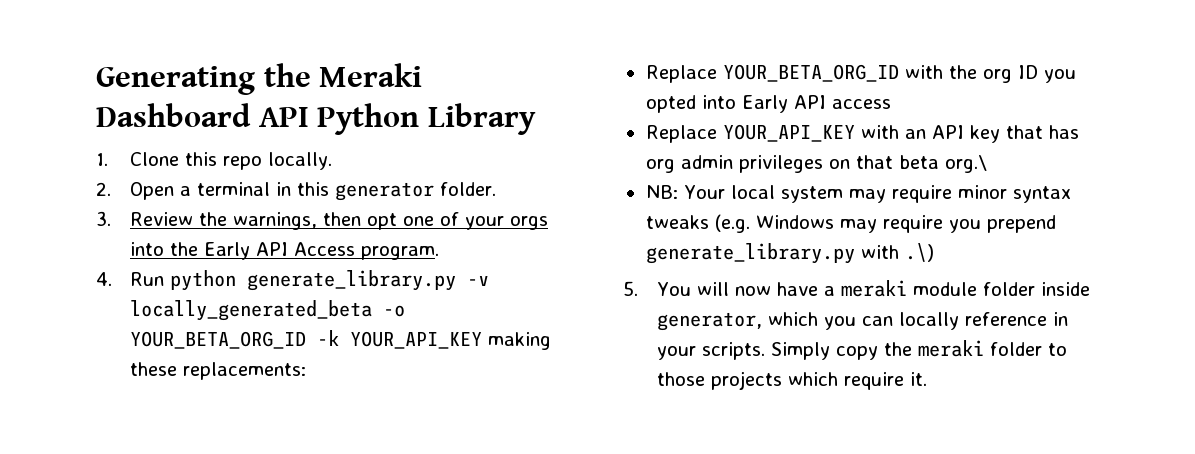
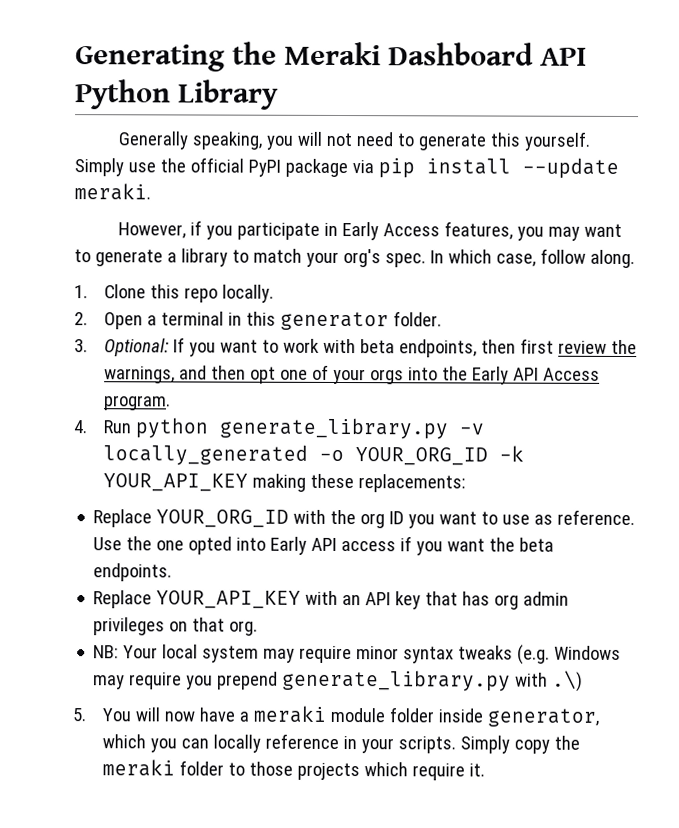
+ Generally speaking, you will not need to generate this yourself. Simply use the official PyPI package via pip install --update meraki.
+ However, if you participate in Early Access features, you may want to generate a library to match your org's spec. In which case, follow along.
- 3. Review the warnings, then opt one of your orgs into the Early API Access program.
+ 3. Optional: If you want to work with beta endpoints, then first review the warnings, and then opt one of your orgs into the Early API Access program.
- 4. Run python generate_library.py -v locally_generated_beta -o YOUR_BETA_ORG_ID -k YOUR_API_KEY making these replacements:
+ 4. Run python generate_library.py -v locally_generated -o YOUR_ORG_ID -k YOUR_API_KEY making these replacements:
- Replace YOUR_BETA_ORG_ID with the org ID you opted into Early API access
+ Replace YOUR_ORG_ID with the org ID you want to use as reference. Use the one opted into Early API access if you want the beta endpoints.
- Replace YOUR_API_KEY with an API key that has org admin privileges on that beta org.\
+ Replace YOUR_API_KEY with an API key that has org admin privileges on that org.

